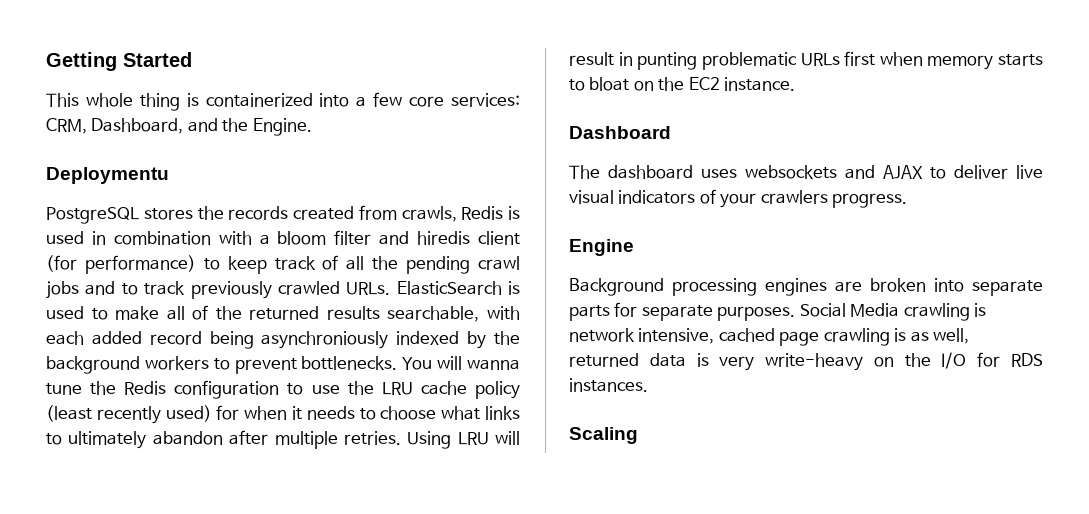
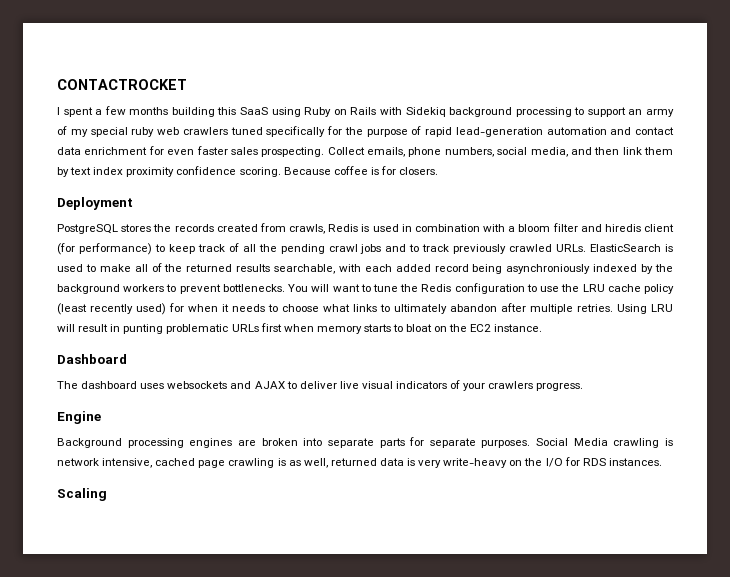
- Getting Started
- This whole thing is containerized into a few core services: CRM, Dashboard, and the Engine.
- Deploymentu
+ CONTACTROCKET
+ I spent a few months building this SaaS using Ruby on Rails with Sidekiq background processing to support an army of my special ruby web crawlers tuned specifically for the purpose of rapid lead-generation automation and contact data enrichment for even faster sales prospecting. Collect emails, phone numbers, social media, and then link them by text index proximity confidence scoring. Because coffee is for closers.
+ Deployment
- You will wanna tune the Redis configuration to use the LRU cache policy (least recently used) for when it needs to choose what links to ultimately abandon after multiple retries.
+ You will want to tune the Redis configuration to use the LRU cache policy (least recently used) for when it needs to choose what links to ultimately abandon after multiple retries.

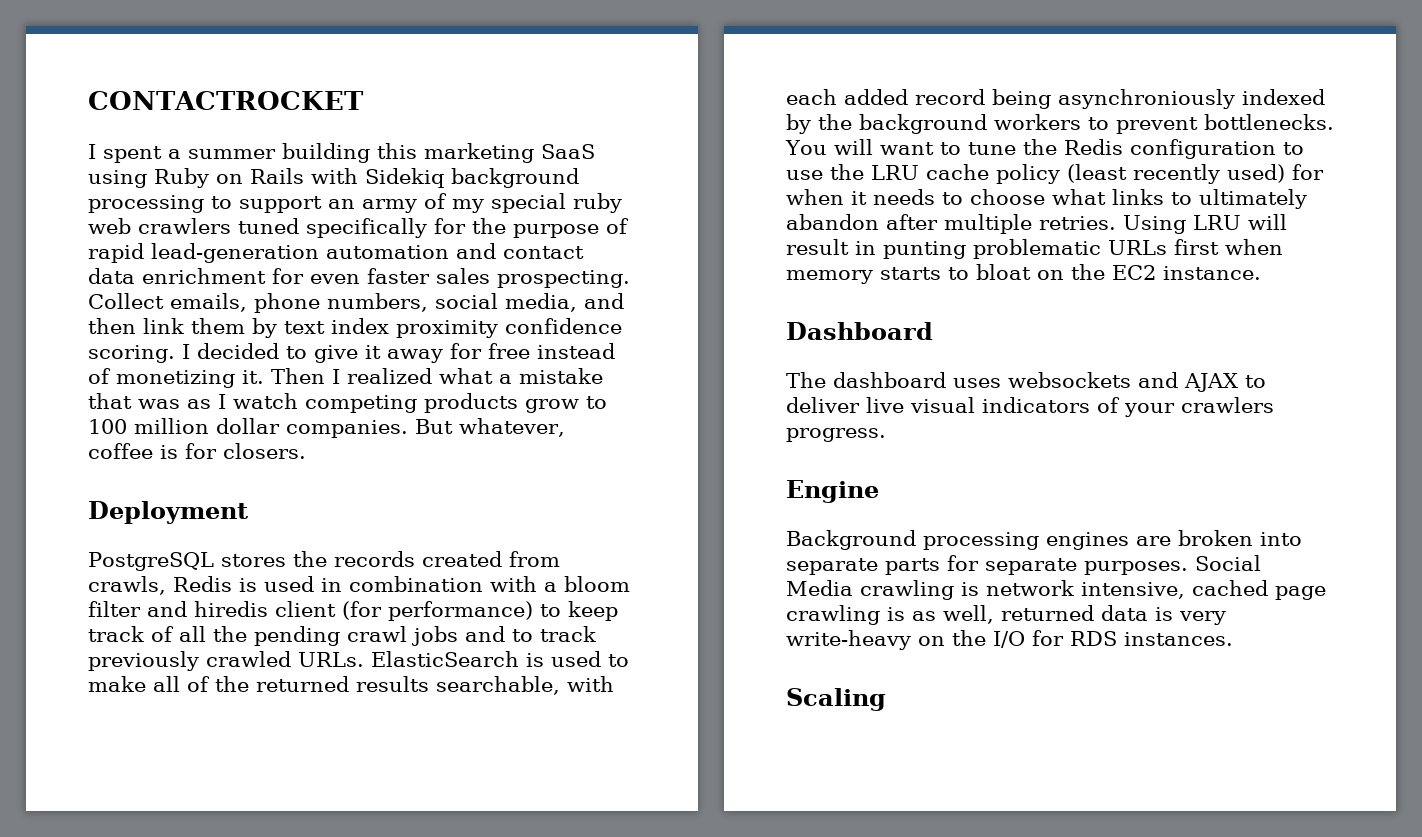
- I spent a few months building this SaaS using Ruby on Rails with Sidekiq background processing to support an army of my special ruby web crawlers tuned specifically for the purpose of rapid lead-generation automation and contact data enrichment for even faster sales prospecting.
+ I spent a summer building this marketing SaaS using Ruby on Rails with Sidekiq background processing to support an army of my special ruby web crawlers tuned specifically for the purpose of rapid lead-generation automation and contact data enrichment for even faster sales prospecting.
- Because coffee is for closers.
+ I decided to give it away for free instead of monetizing it. Then I realized what a mistake that was as I watch competing products grow to 100 million dollar companies. But whatever, coffee is for closers.

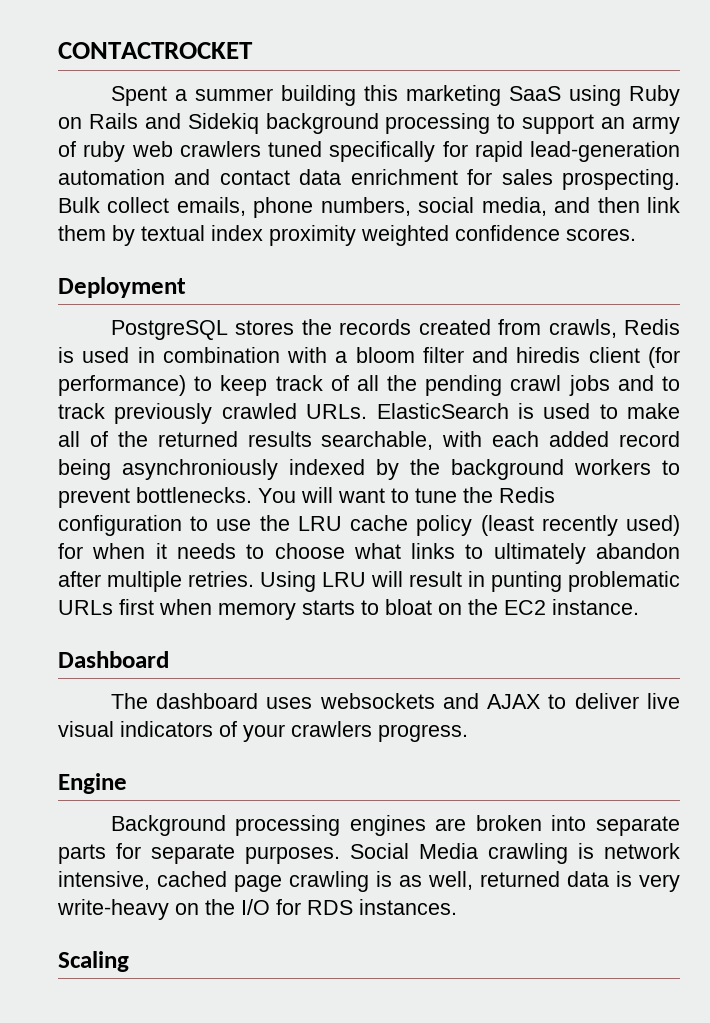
- I spent a summer building this marketing SaaS using Ruby on Rails with Sidekiq background processing to support an army of my special ruby web crawlers tuned specifically for the purpose of rapid lead-generation automation and contact data enrichment for even faster sales prospecting. Collect emails, phone numbers, social media, and then link them by text index proximity confidence scoring. I decided to give it away for free instead of monetizing it. Then I realized what a mistake that was as I watch competing products grow to 100 million dollar companies. But whatever, coffee is for closers.
+ Spent a summer building this marketing SaaS using Ruby on Rails and Sidekiq background processing to support an army of ruby web crawlers tuned specifically for rapid lead-generation automation and contact data enrichment for sales prospecting. Bulk collect emails, phone numbers, social media, and then link them by textual index proximity weighted confidence scores.

